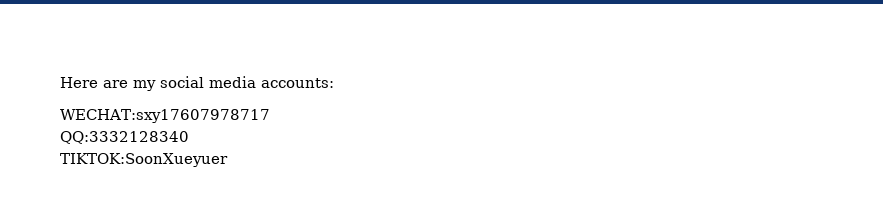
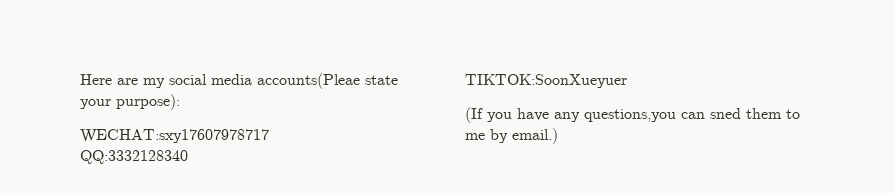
- Here are my social media accounts:
+ Here are my social media accounts(Pleae state your purpose):
+ (If you have any questions,you can sned them to me by email.)

